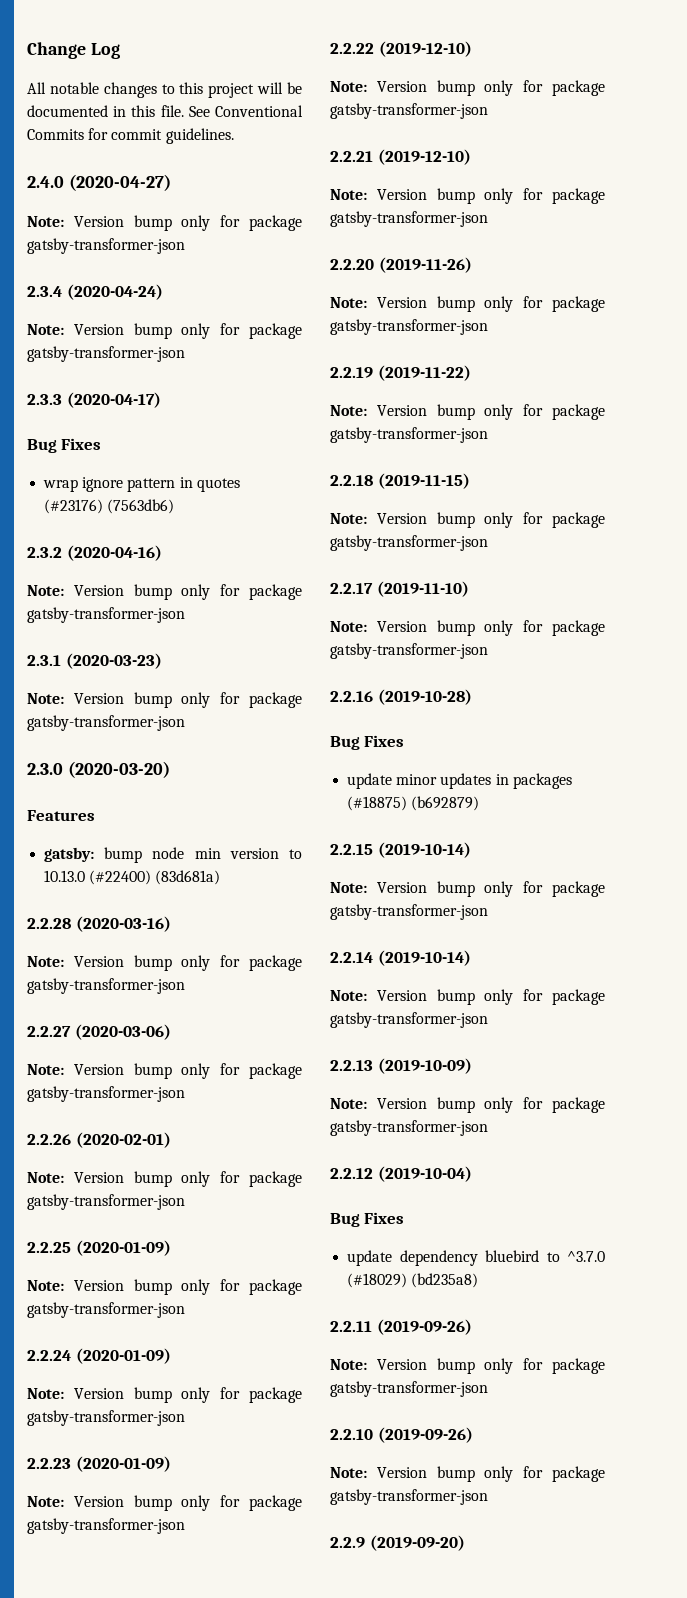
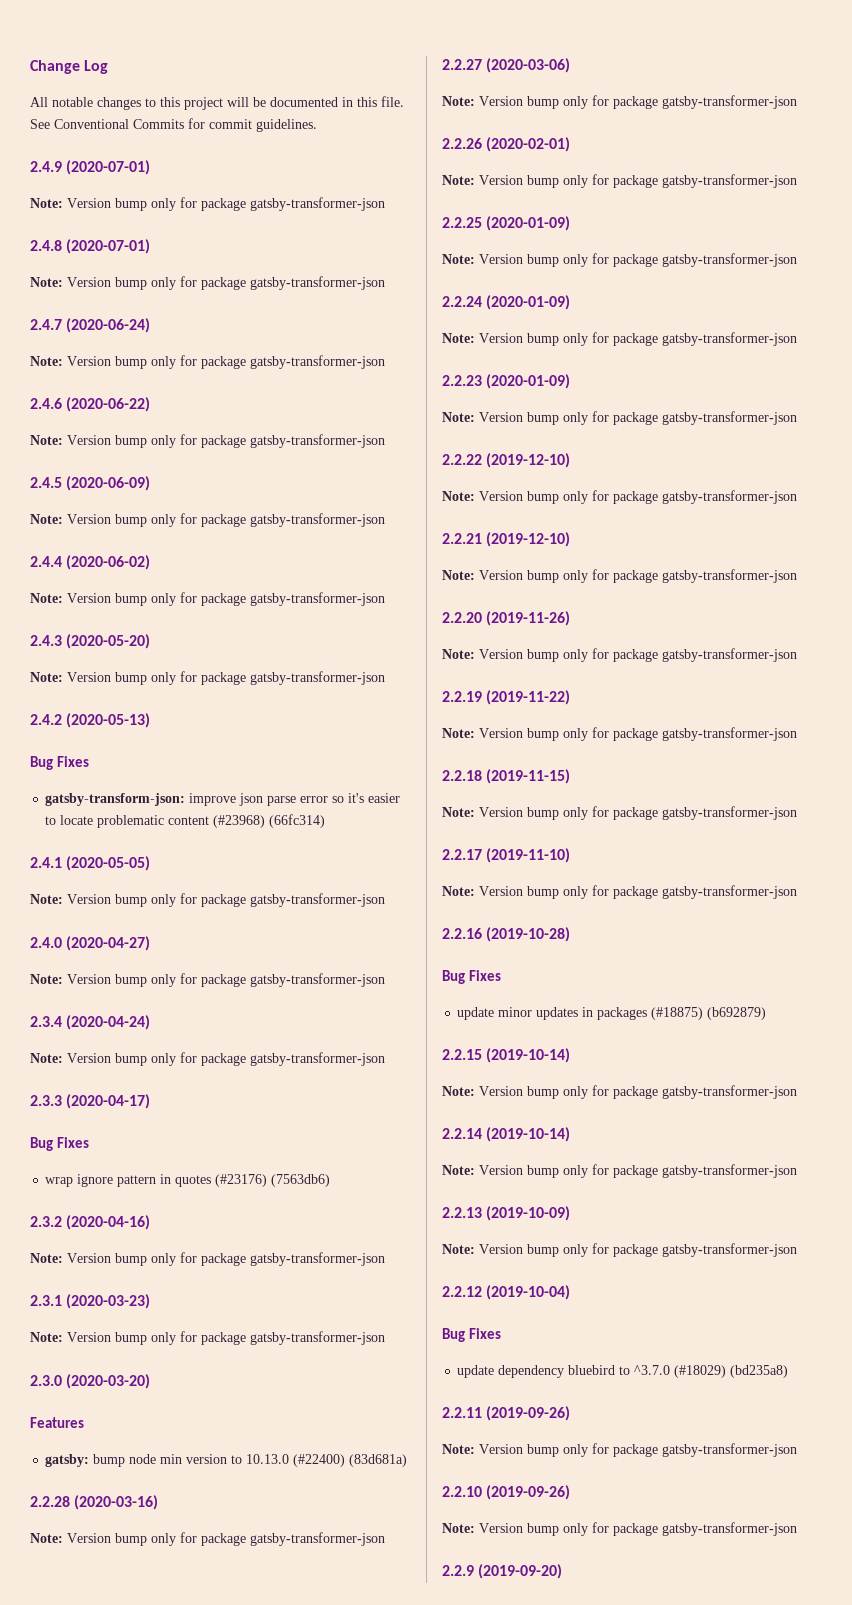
+ 2.4.9 (2020-07-01)
+ Note: Version bump only for package gatsby-transformer-json
+ 2.4.8 (2020-07-01)
+ Note: Version bump only for package gatsby-transformer-json
+ 2.4.7 (2020-06-24)
+ Note: Version bump only for package gatsby-transformer-json
+ 2.4.6 (2020-06-22)
+ Note: Version bump only for package gatsby-transformer-json
+ 2.4.5 (2020-06-09)
+ Note: Version bump only for package gatsby-transformer-json
+ 2.4.4 (2020-06-02)
+ Note: Version bump only for package gatsby-transformer-json
+ 2.4.3 (2020-05-20)
+ Note: Version bump only for package gatsby-transformer-json
+ 2.4.2 (2020-05-13)
+ Bug Fixes
+ gatsby-transform-json: improve json parse error so it's easier to locate problematic content (#23968) (66fc314)
+ 2.4.1 (2020-05-05)
+ Note: Version bump only for package gatsby-transformer-json

